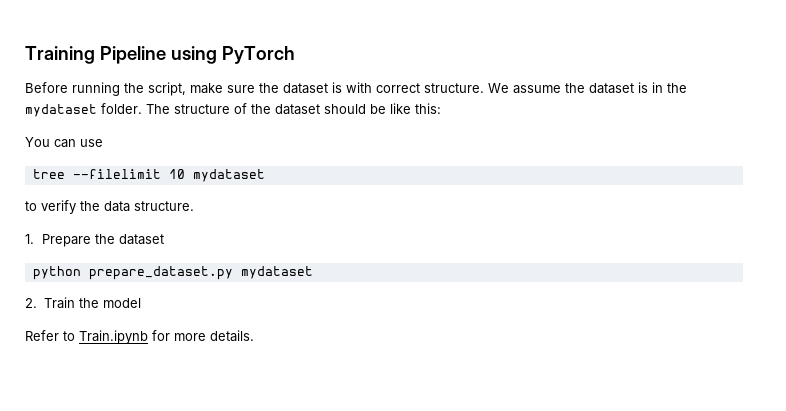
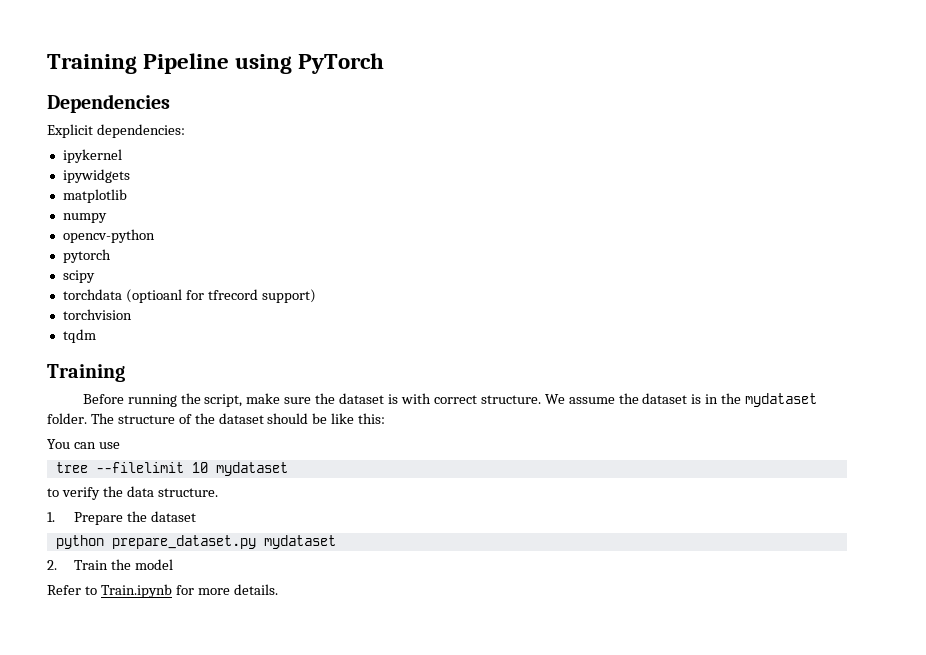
+ Dependencies
+ Explicit dependencies:
+ ipykernel
+ ipywidgets
+ matplotlib
+ numpy
+ opencv-python
+ pytorch
+ scipy
+ torchdata (optioanl for tfrecord support)
+ torchvision
+ tqdm
+ Training

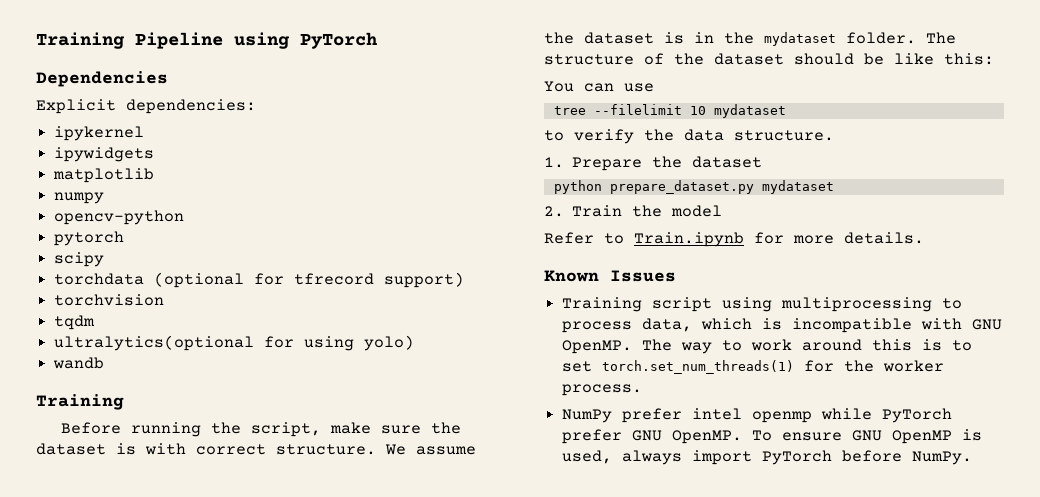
- torchdata (optioanl for tfrecord support)
+ torchdata (optional for tfrecord support)
+ ultralytics(optional for using yolo)
+ wandb
+ Known Issues
+ Training script using multiprocessing to process data, which is incompatible with GNU OpenMP. The way to work around this is to set torch.set_num_threads(1) for the worker process.
+ NumPy prefer intel openmp while PyTorch prefer GNU OpenMP. To ensure GNU OpenMP is used, always import PyTorch before NumPy.

